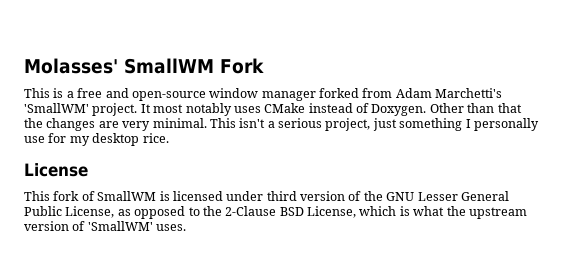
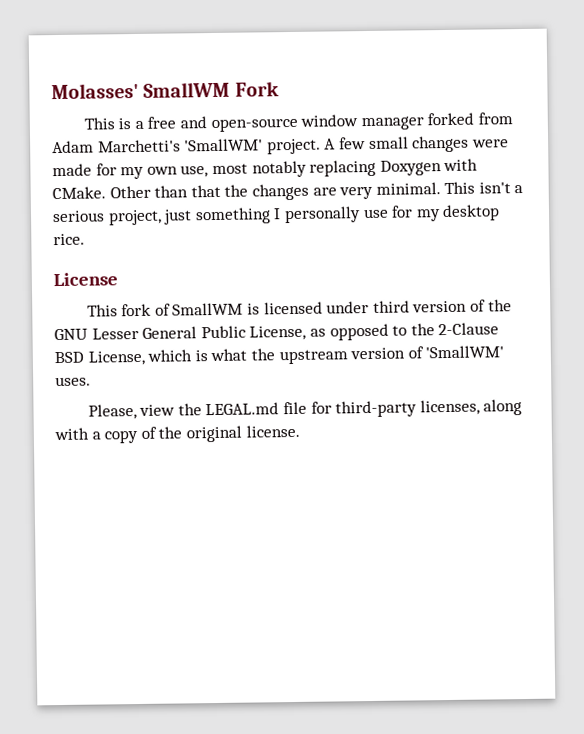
- It most notably uses CMake instead of Doxygen.
+ A few small changes were made for my own use, most notably replacing Doxygen with CMake.
+ Please, view the LEGAL.md file for third-party licenses, along with a copy of the original license.

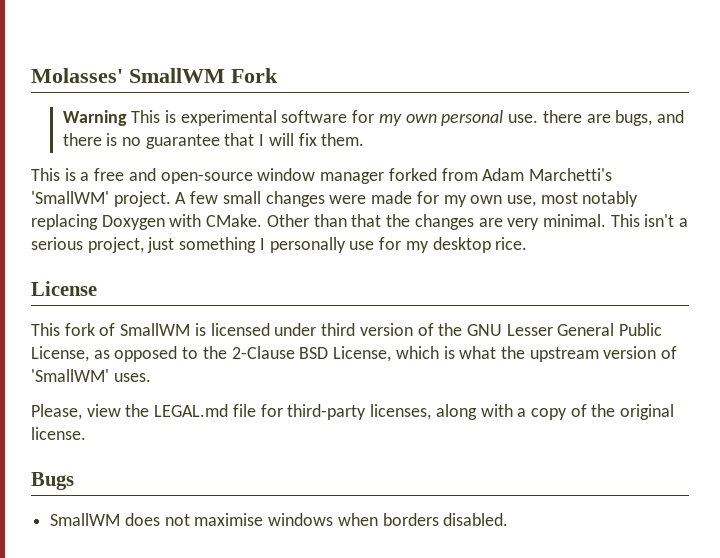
+ Warning This is experimental software for my own personal use. there are bugs, and there is no guarantee that I will fix them.
+ Bugs
+ SmallWM does not maximise windows when borders disabled.

